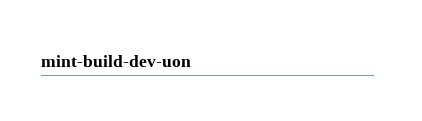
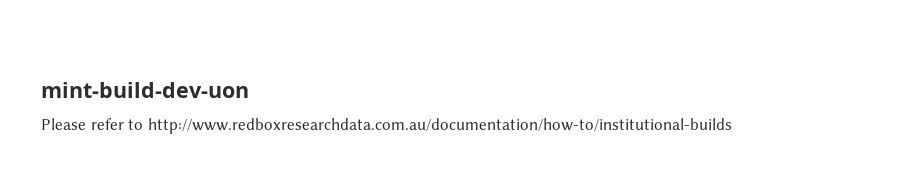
+ Please refer to http://www.redboxresearchdata.com.au/documentation/how-to/institutional-builds

